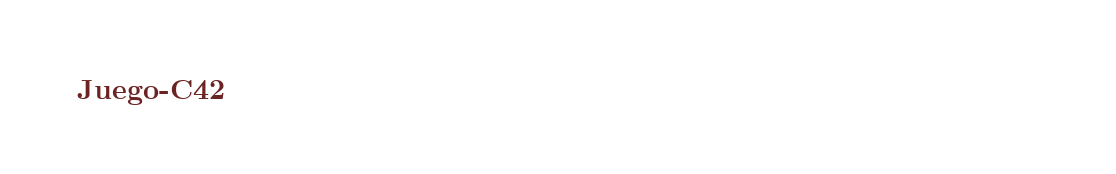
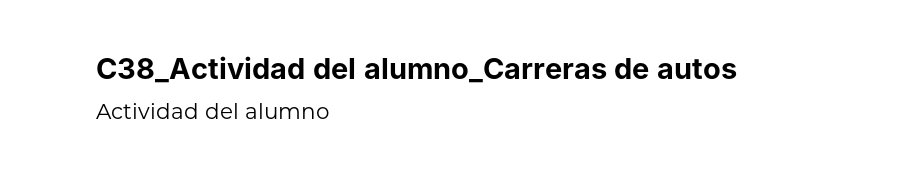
- Juego-C42
+ C38_Actividad del alumno_Carreras de autos
+ Actividad del alumno

